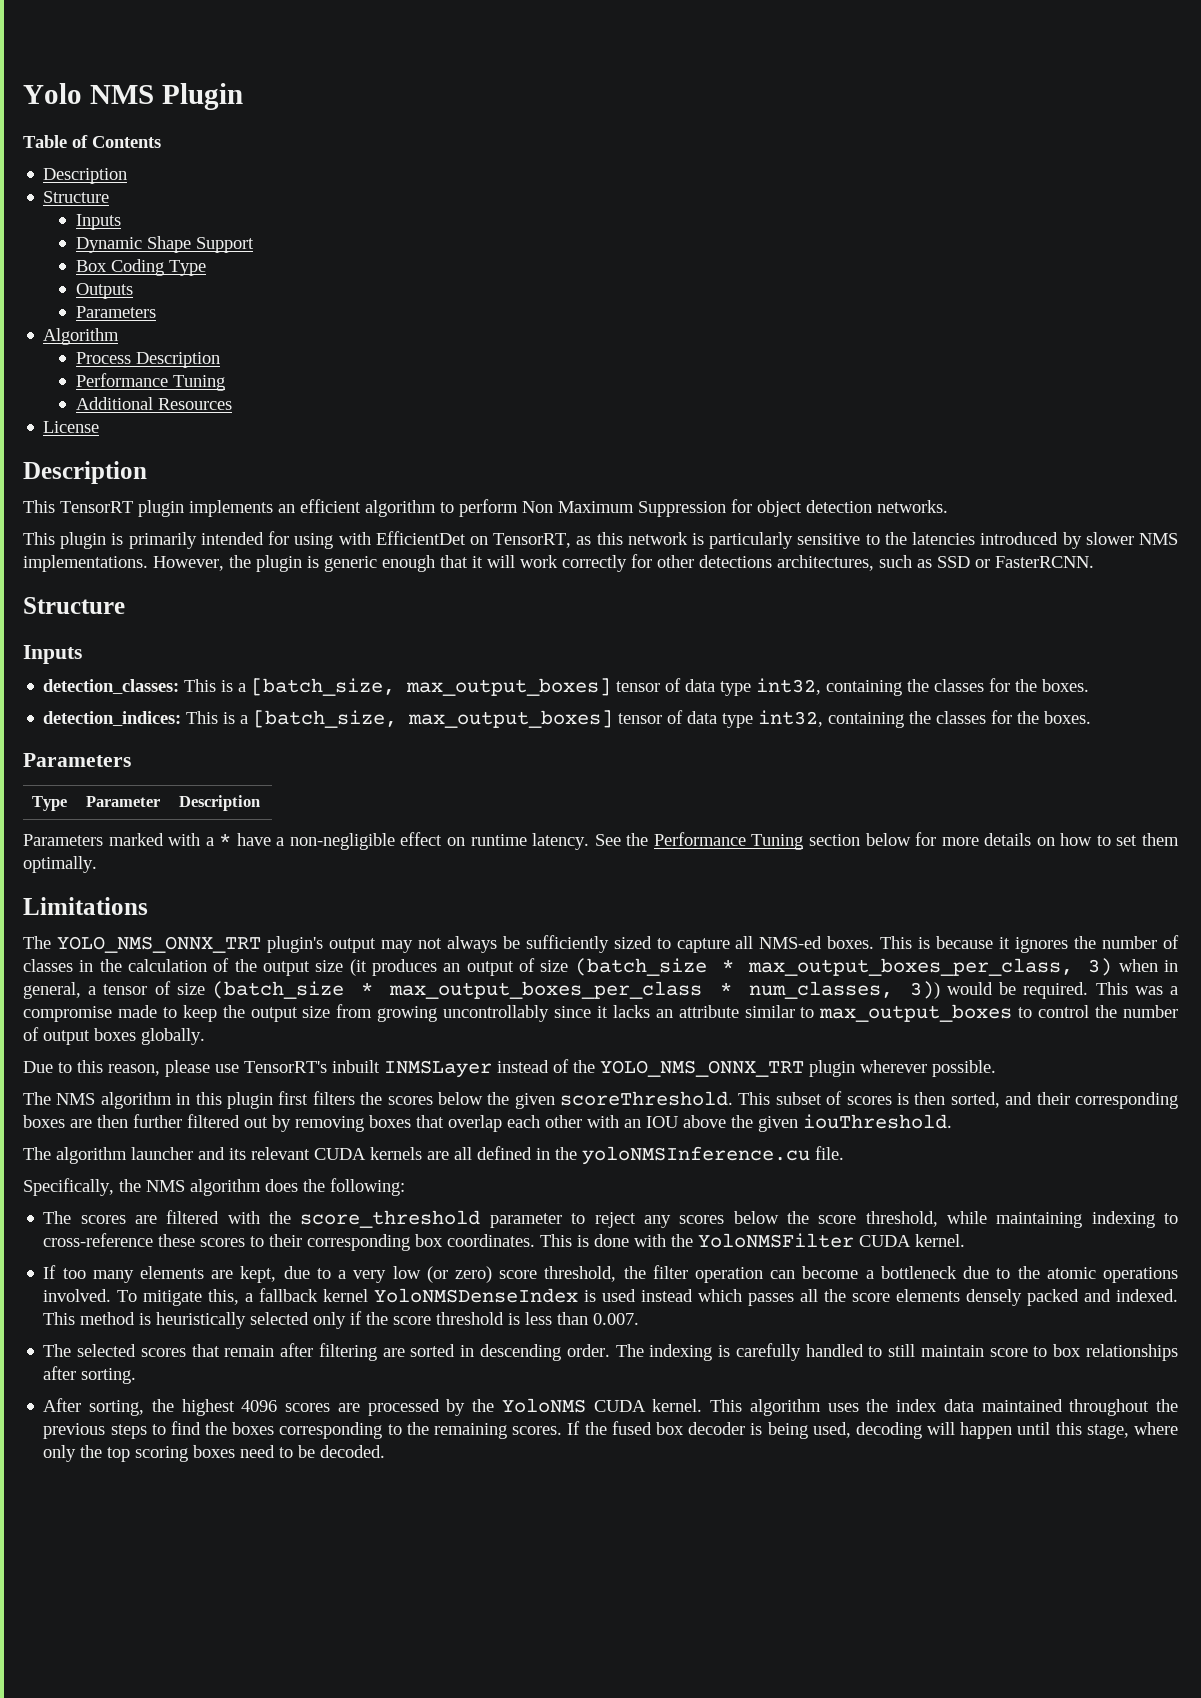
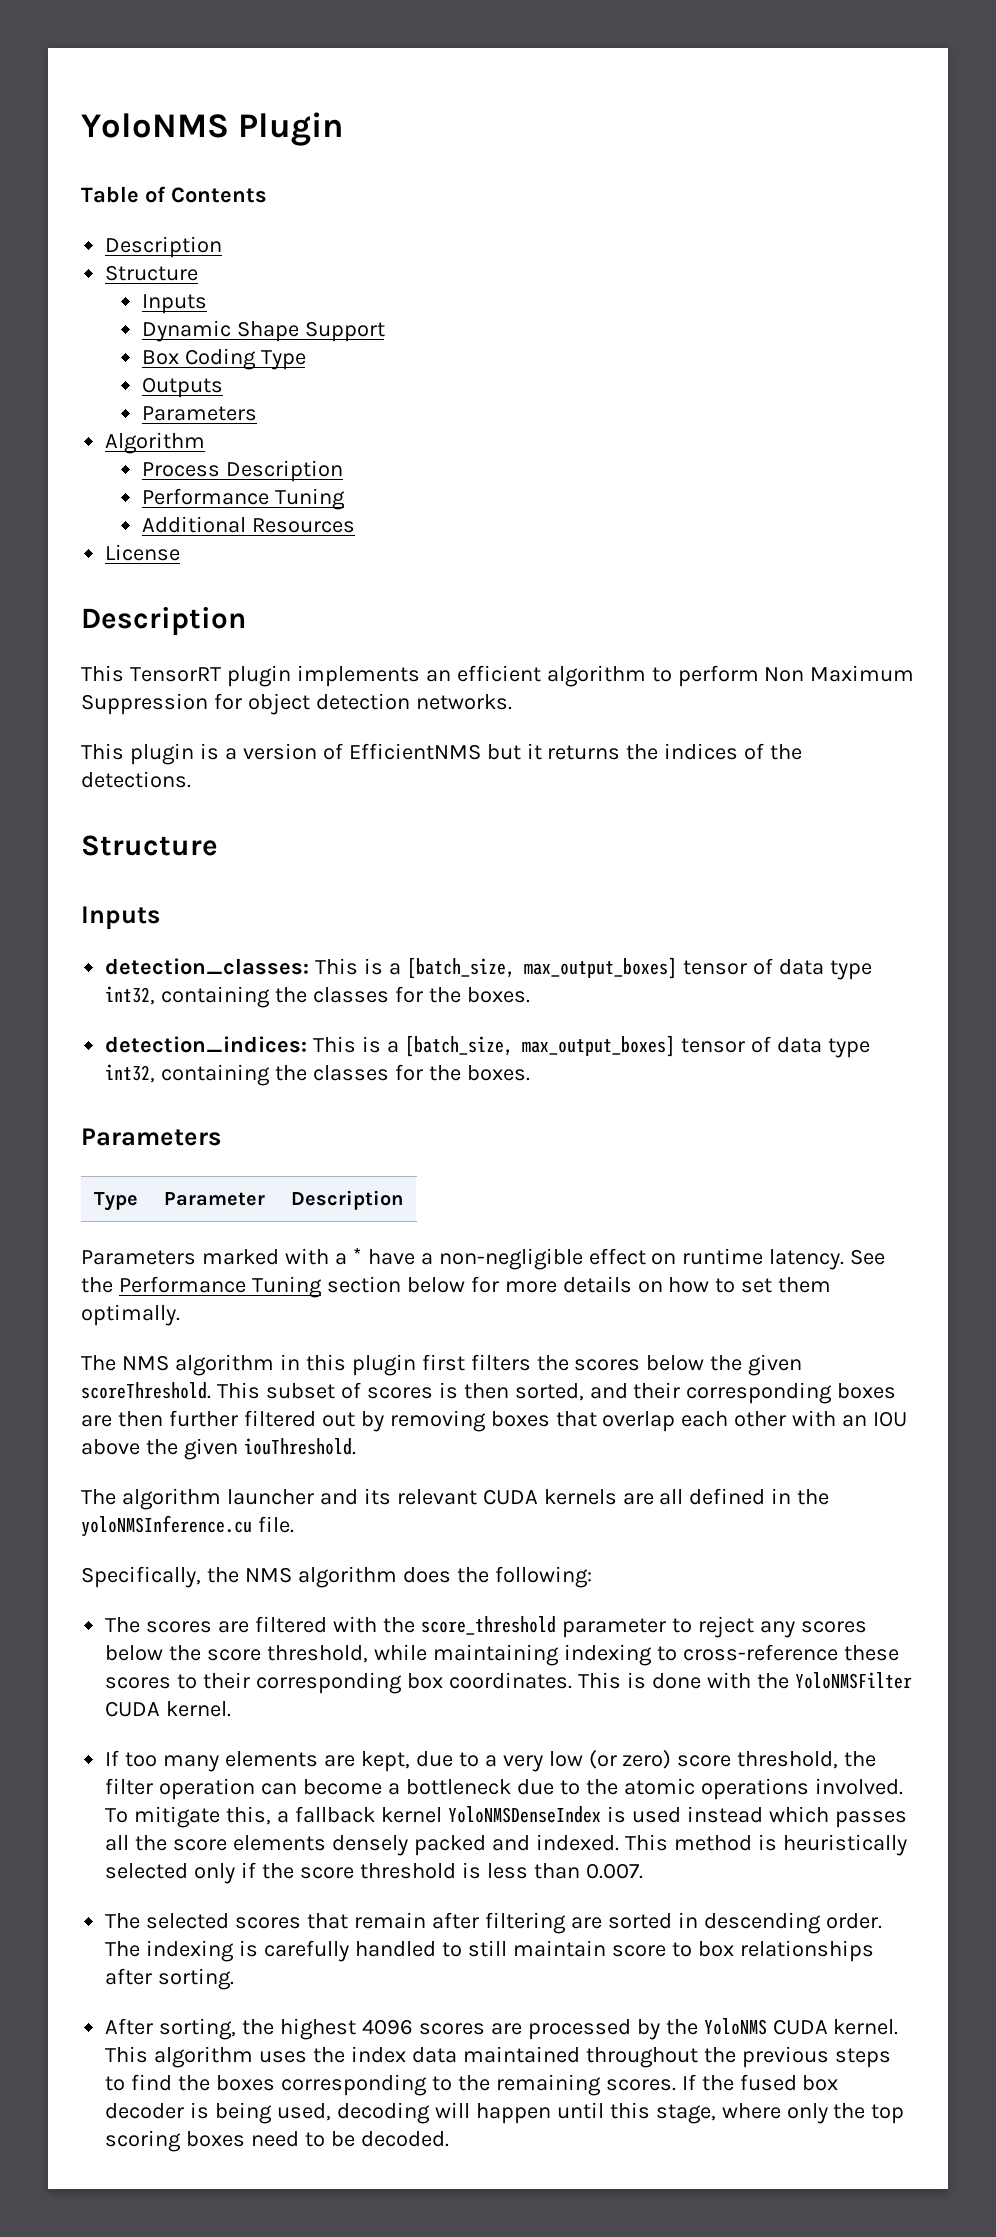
- Yolo NMS Plugin
+ YoloNMS Plugin
- This plugin is primarily intended for using with EfficientDet on TensorRT, as this network is particularly sensitive to the latencies introduced by slower NMS implementations. However, the plugin is generic enough that it will work correctly for other detections architectures, such as SSD or FasterRCNN.
+ This plugin is a version of EfficientNMS but it returns the indices of the detections.
- Limitations
- The YOLO_NMS_ONNX_TRT plugin's output may not always be sufficiently sized to capture all NMS-ed boxes. This is because it ignores the number of classes in the calculation of the output size (it produces an output of size (batch_size * max_output_boxes_per_class, 3) when in general, a tensor of size (batch_size * max_output_boxes_per_class * num_classes, 3)) would be required. This was a compromise made to keep the output size from growing uncontrollably since it lacks an attribute similar to max_output_boxes to control the number of output boxes globally.
- Due to this reason, please use TensorRT's inbuilt INMSLayer instead of the YOLO_NMS_ONNX_TRT plugin wherever possible.

